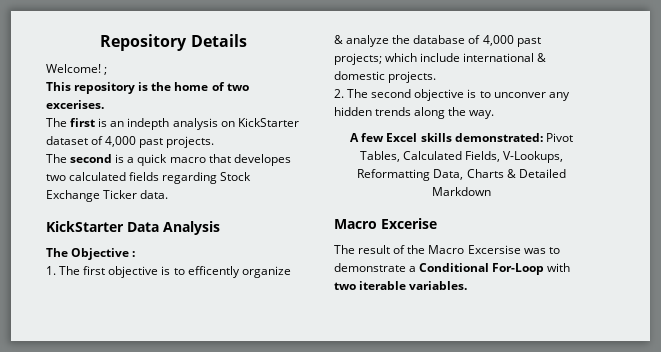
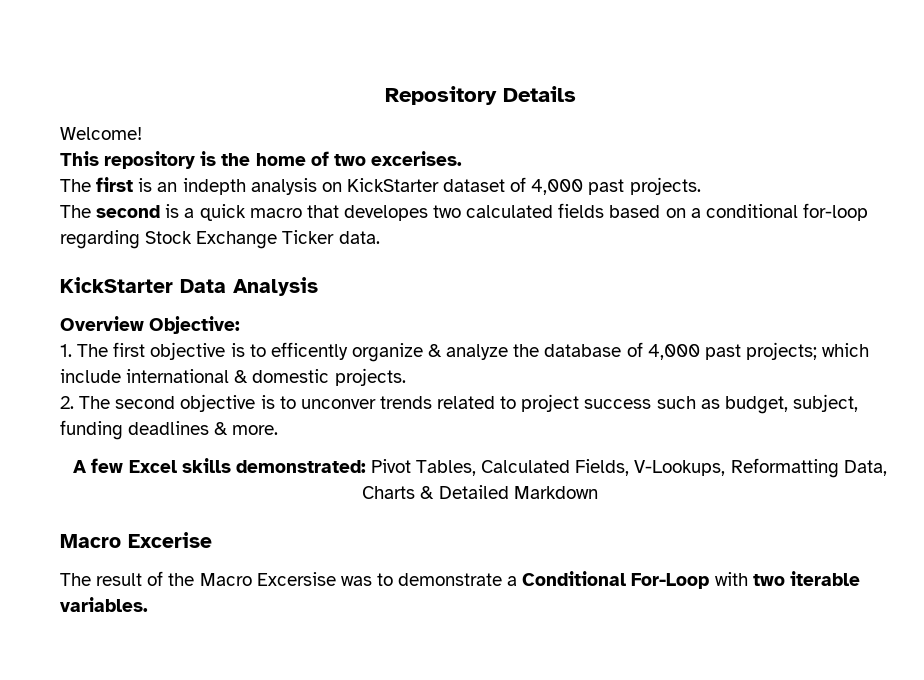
- Welcome! ;
+ Welcome!
- The second is a quick macro that developes two calculated fields regarding Stock Exchange Ticker data.
+ The second is a quick macro that developes two calculated fields based on a conditional for-loop regarding Stock Exchange Ticker data.
- The Objective :
+ Overview Objective:
- 2. The second objective is to unconver any hidden trends along the way.
+ 2. The second objective is to unconver trends related to project success such as budget, subject, funding deadlines & more.

